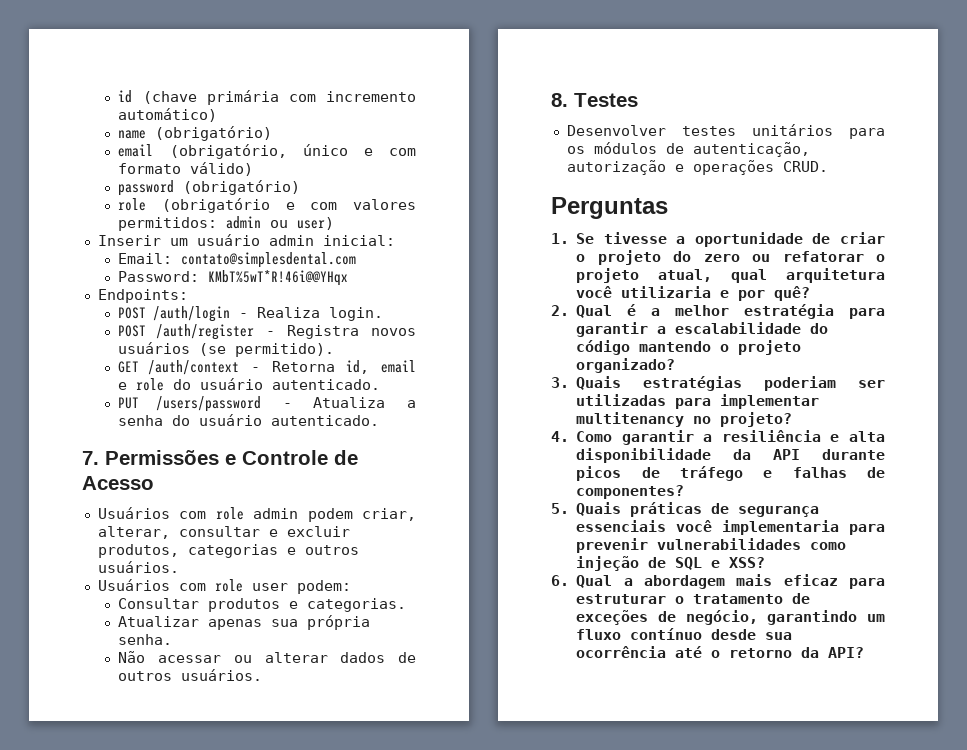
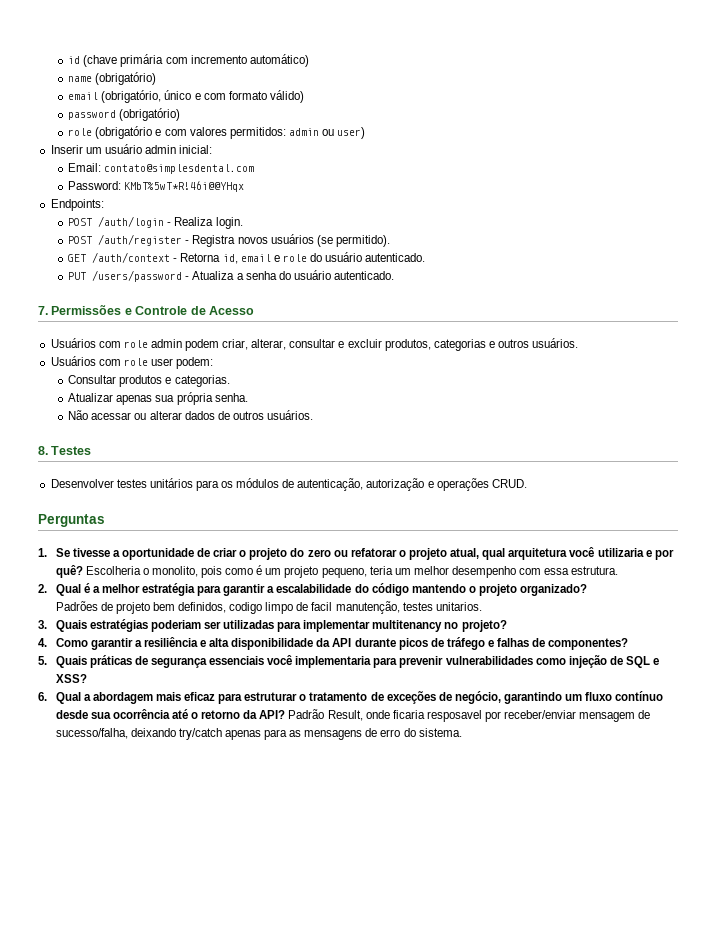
+ Escolheria o monolito, pois como é um projeto pequeno, teria um melhor desempenho com essa estrutura.
+ Padrões de projeto bem definidos, codigo limpo de facil manutenção, testes unitarios.
+ Padrão Result, onde ficaria resposavel por receber/enviar mensagem de sucesso/falha, deixando try/catch apenas para as mensagens de erro do sistema.

